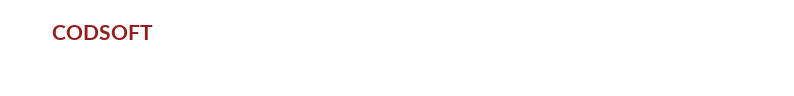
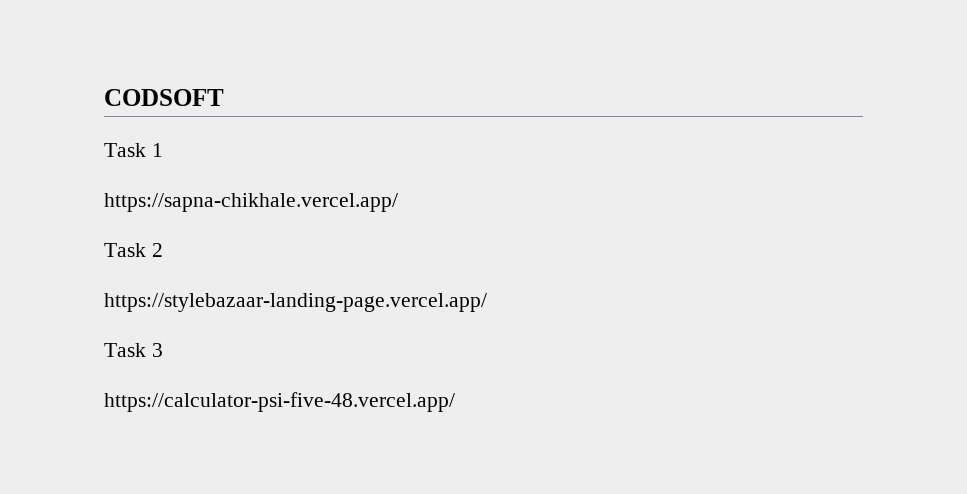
+ Task 1
+ https://sapna-chikhale.vercel.app/
+ Task 2
+ https://stylebazaar-landing-page.vercel.app/
+ Task 3
+ https://calculator-psi-five-48.vercel.app/

